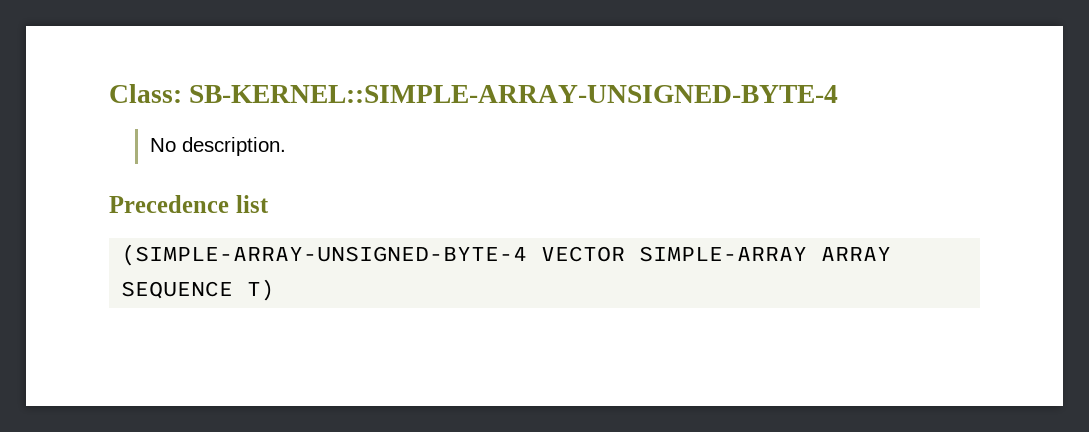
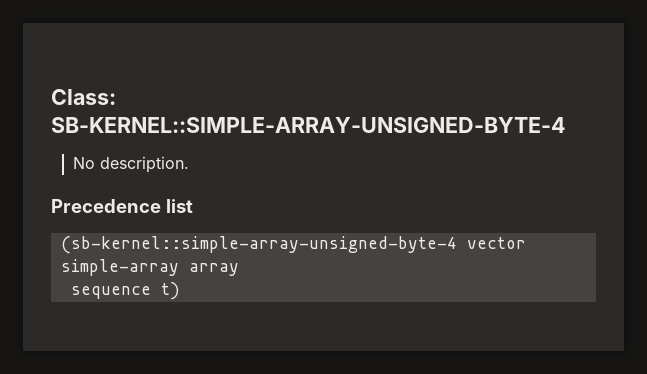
- (SIMPLE-ARRAY-UNSIGNED-BYTE-4 VECTOR SIMPLE-ARRAY ARRAY SEQUENCE T)
+ (sb-kernel::simple-array-unsigned-byte-4 vector simple-array array
+ sequence t)

